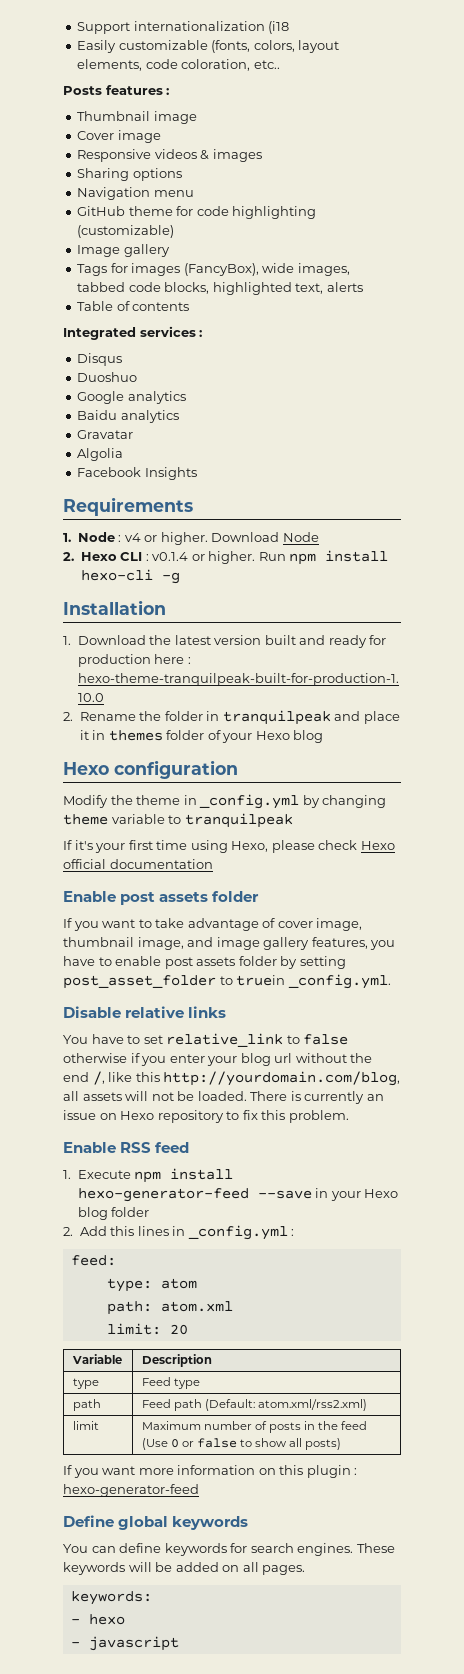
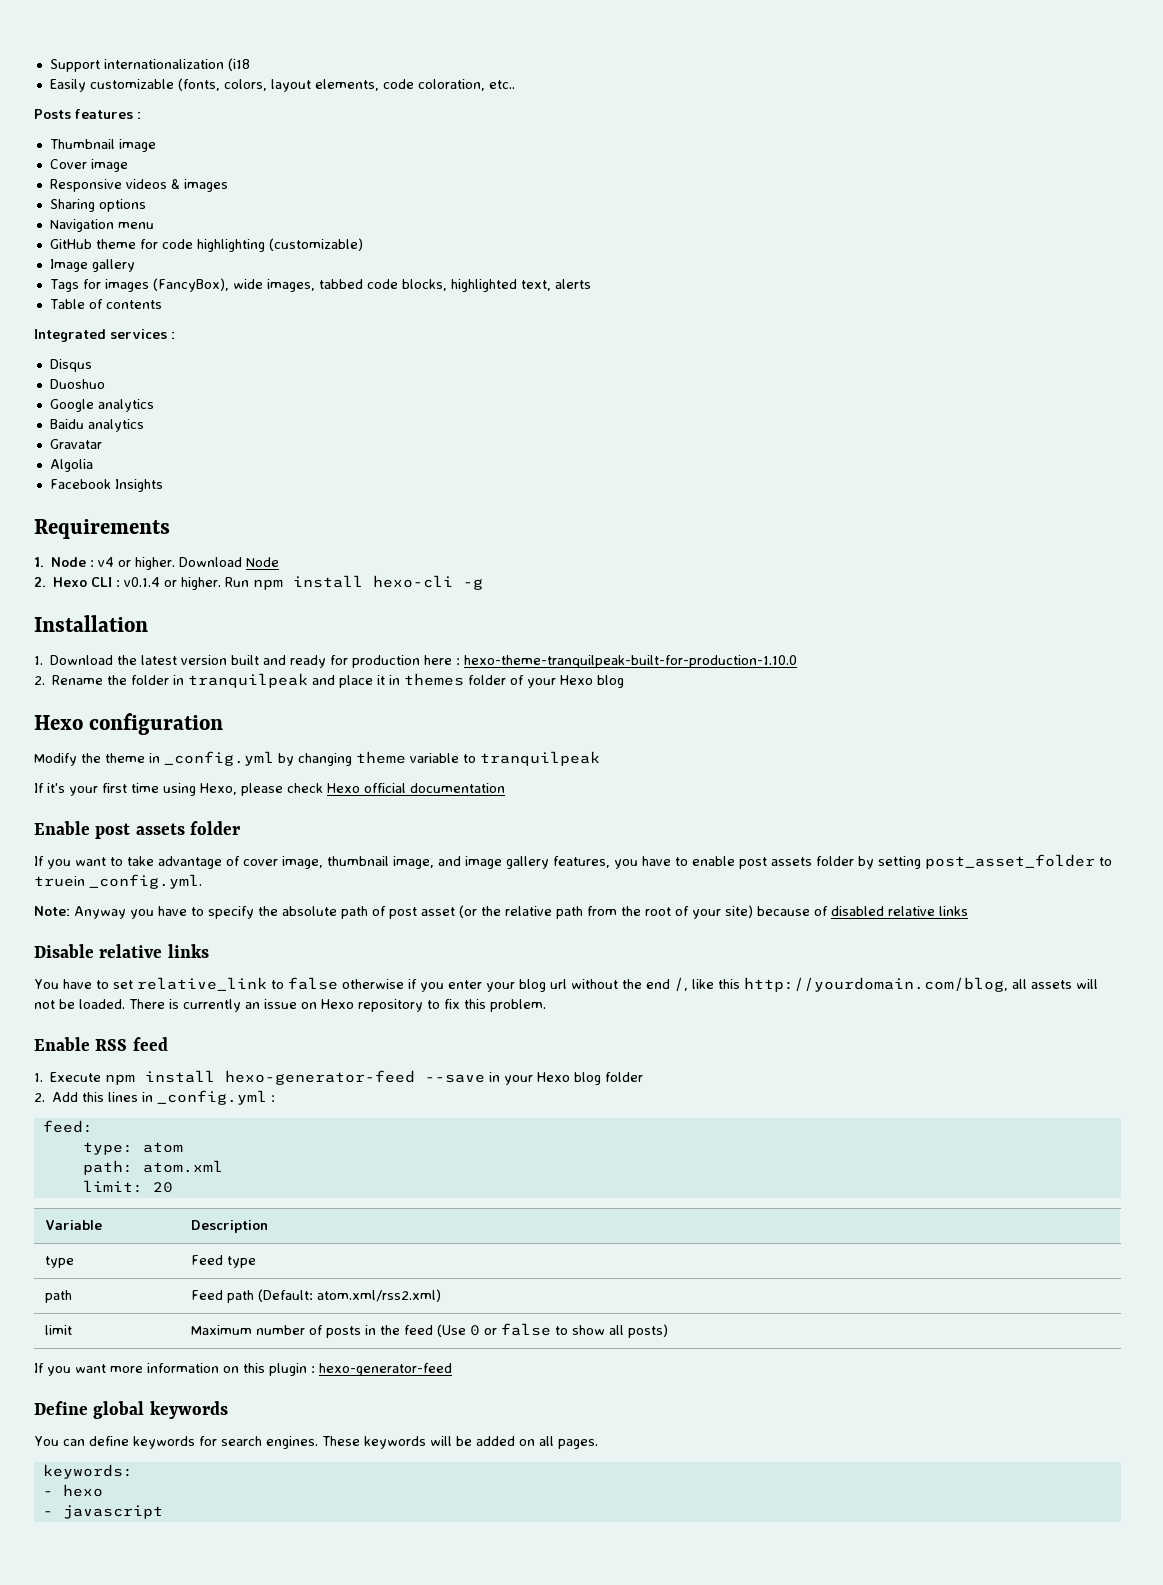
+ Note: Anyway you have to specify the absolute path of post asset (or the relative path from the root of your site) because of disabled relative links

